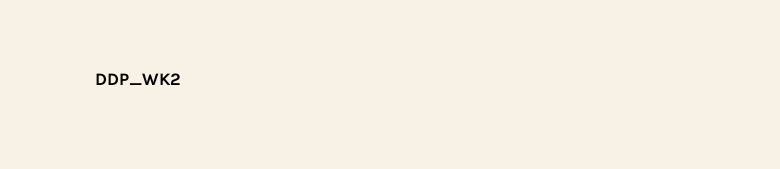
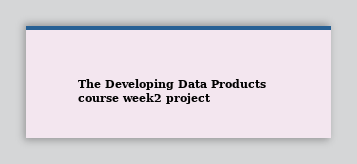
- DDP_WK2
+ The Developing Data Products course week2 project

